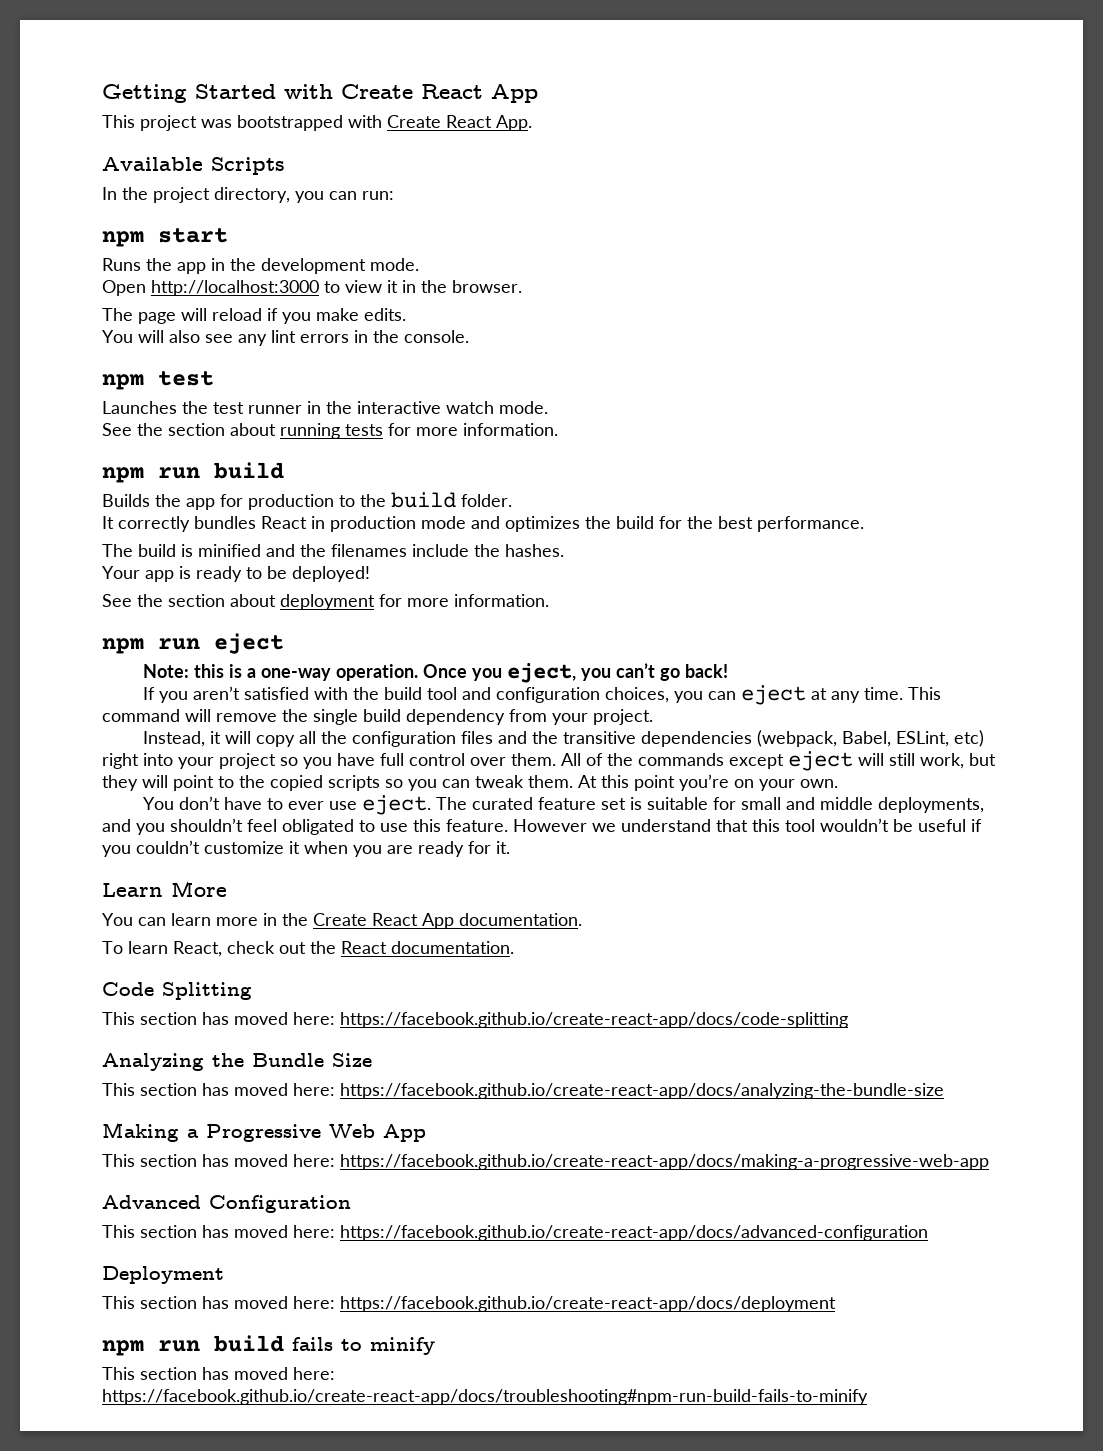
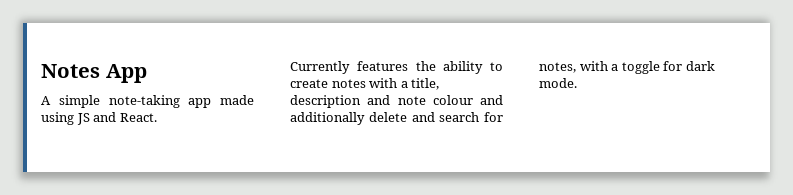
- Getting Started with Create React App
- This project was bootstrapped with Create React App.
- Available Scripts
- In the project directory, you can run:
- npm start
- Runs the app in the development mode.
- Open http://localhost:3000 to view it in the browser.
- The page will reload if you make edits.
- You will also see any lint errors in the console.
- npm test
- Launches the test runner in the interactive watch mode.
- See the section about running tests for more information.
- npm run build
- Builds the app for production to the build folder.
- It correctly bundles React in production mode and optimizes the build for the best performance.
- The build is minified and the filenames include the hashes.
- Your app is ready to be deployed!
- See the section about deployment for more information.
- npm run eject
- Note: this is a one-way operation. Once you eject, you can’t go back!
- If you aren’t satisfied with the build tool and configuration choices, you can eject at any time. This command will remove the single build dependency from your project.
- Instead, it will copy all the configuration files and the transitive dependencies (webpack, Babel, ESLint, etc) right into your project so you have full control over them. All of the commands except eject will still work, but they will point to the copied scripts so you can tweak them. At this point you’re on your own.
- You don’t have to ever use eject. The curated feature set is suitable for small and middle deployments, and you shouldn’t feel obligated to use this feature. However we understand that this tool wouldn’t be useful if you couldn’t customize it when you are ready for it.
- Learn More
- You can learn more in the Create React App documentation.
- To learn React, check out the React documentation.
- Code Splitting
- This section has moved here: https://facebook.github.io/create-react-app/docs/code-splitting
- Analyzing the Bundle Size
- This section has moved here: https://facebook.github.io/create-react-app/docs/analyzing-the-bundle-size
- Making a Progressive Web App
- This section has moved here: https://facebook.github.io/create-react-app/docs/making-a-progressive-web-app
- Advanced Configuration
- This section has moved here: https://facebook.github.io/create-react-app/docs/advanced-configuration
- Deployment
- This section has moved here: https://facebook.github.io/create-react-app/docs/deployment
- npm run build fails to minify
- This section has moved here: https://facebook.github.io/create-react-app/docs/troubleshooting#npm-run-build-fails-to-minify
+ Notes App
+ A simple note-taking app made using JS and React.
+ Currently features the ability to create notes with a title, description and note colour and additionally delete and search for notes, with a toggle for dark mode.

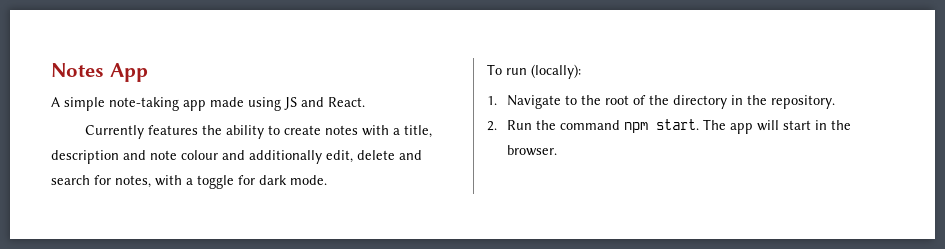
- Currently features the ability to create notes with a title, description and note colour and additionally delete and search for notes, with a toggle for dark mode.
+ Currently features the ability to create notes with a title, description and note colour and additionally edit, delete and search for notes, with a toggle for dark mode.
+ To run (locally):
+ 1. Navigate to the root of the directory in the repository.
+ 2. Run the command npm start. The app will start in the browser.

